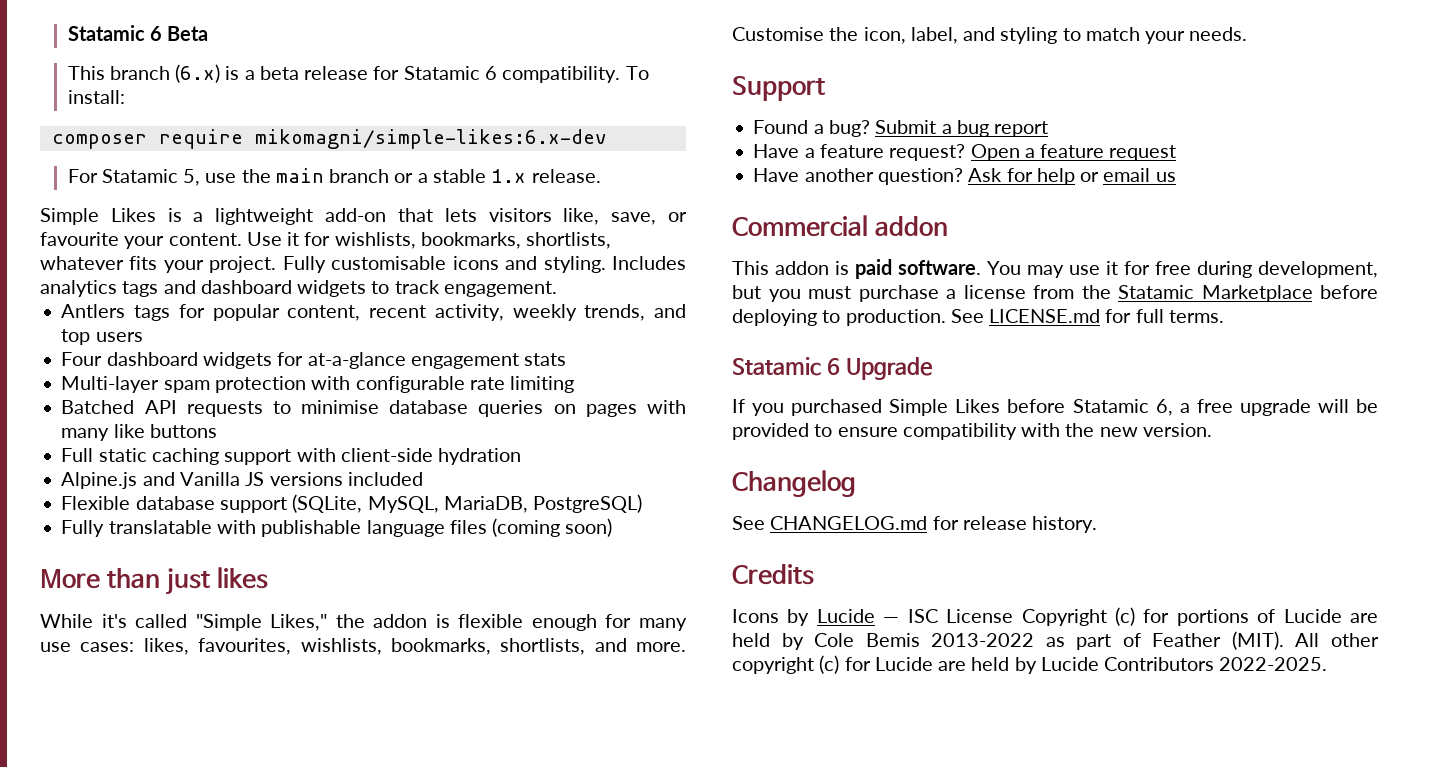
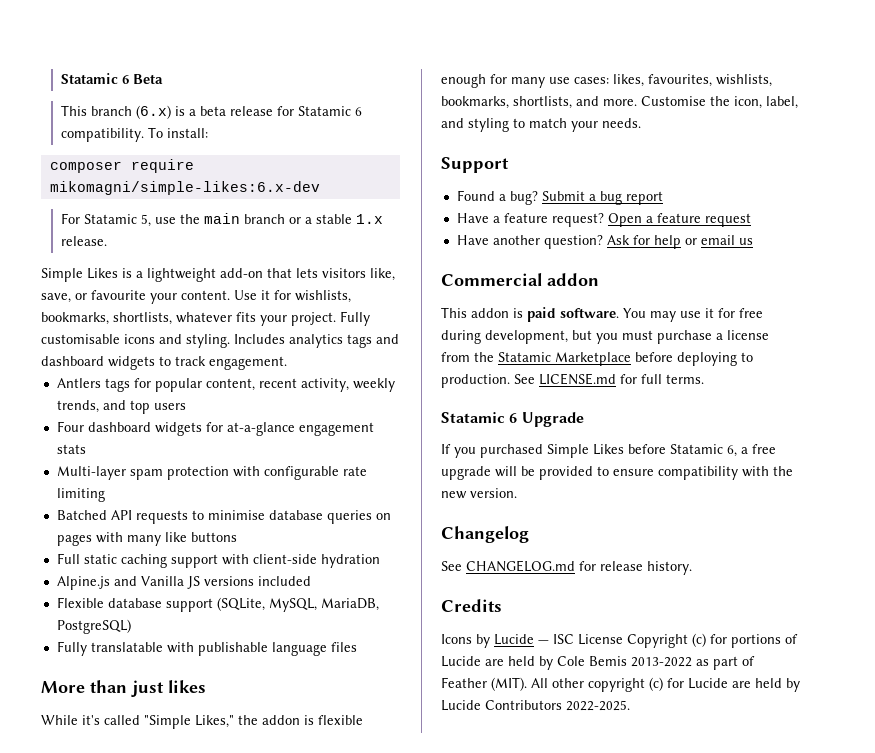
- Fully translatable with publishable language files (coming soon)
+ Fully translatable with publishable language files

